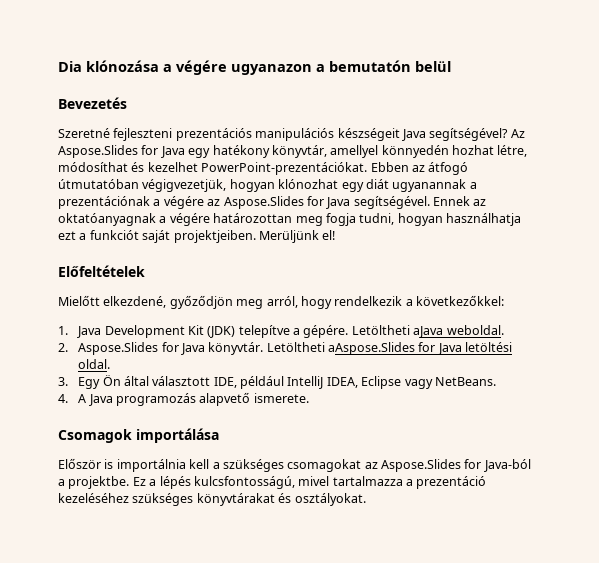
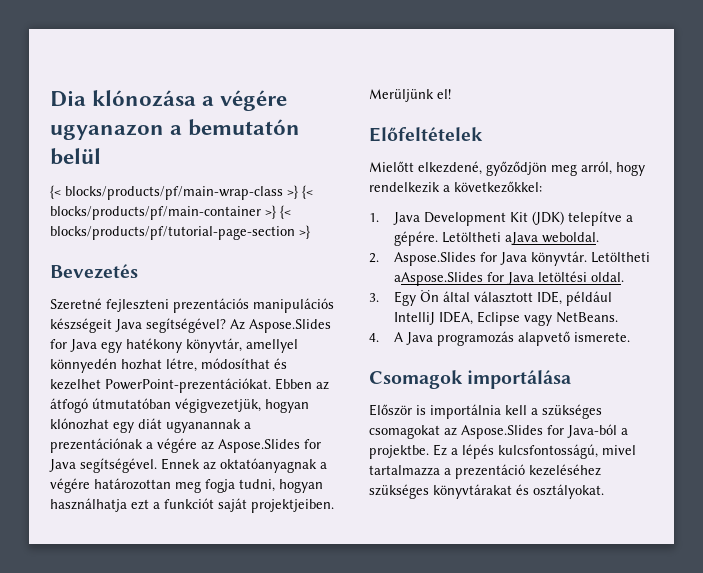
+ {< blocks/products/pf/main-wrap-class >} {< blocks/products/pf/main-container >} {< blocks/products/pf/tutorial-page-section >}

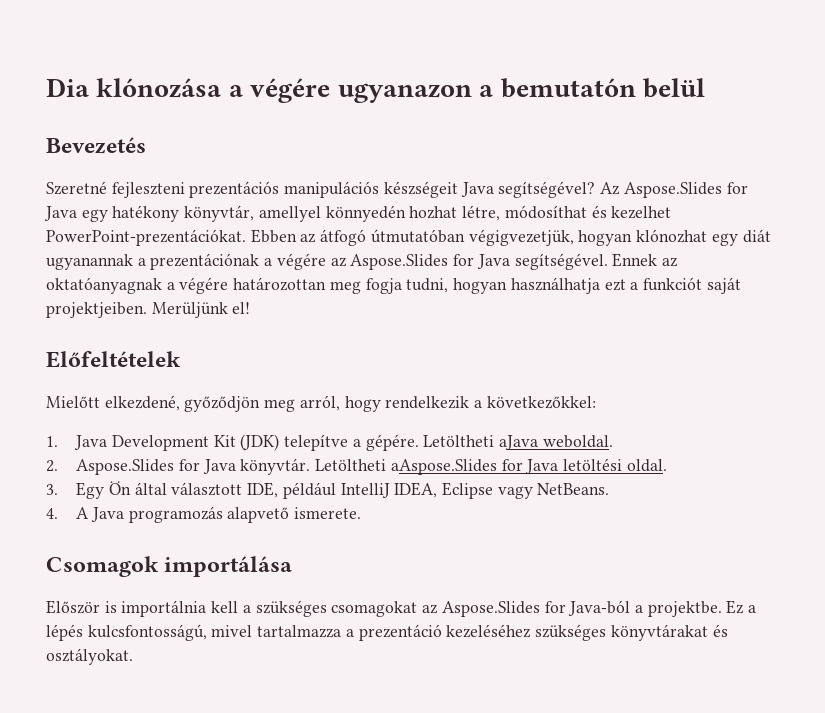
- {< blocks/products/pf/main-wrap-class >} {< blocks/products/pf/main-container >} {< blocks/products/pf/tutorial-page-section >}

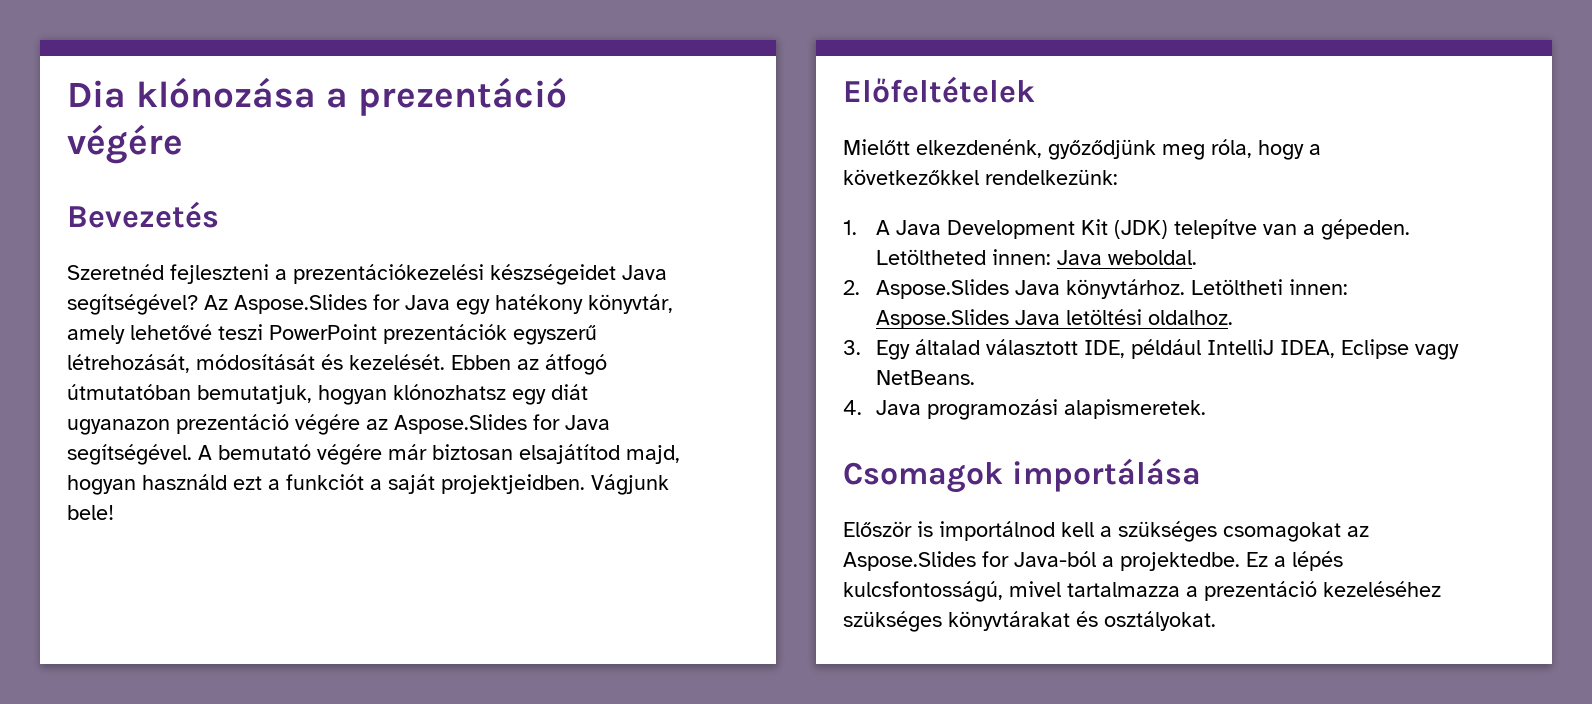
- Dia klónozása a végére ugyanazon a bemutatón belül
+ Dia klónozása a prezentáció végére
  Bevezetés
- Szeretné fejleszteni prezentációs manipulációs készségeit Java segítségével?
+ Szeretnéd fejleszteni a prezentációkezelési készségeidet Java segítségével?
- Az Aspose.Slides for Java egy hatékony könyvtár, amellyel könnyedén hozhat létre, módosíthat és kezelhet PowerPoint-prezentációkat. Ebben az átfogó útmutatóban végigvezetjük, hogyan klónozhat egy diát ugyanannak a prezentációnak a végére az Aspose.Slides for Java segítségével.
+ Az Aspose.Slides for Java egy hatékony könyvtár, amely lehetővé teszi PowerPoint prezentációk egyszerű létrehozását, módosítását és kezelését. Ebben az átfogó útmutatóban bemutatjuk, hogyan klónozhatsz egy diát ugyanazon prezentáció végére az Aspose.Slides for Java segítségével.
- Ennek az oktatóanyagnak a végére határozottan meg fogja tudni, hogyan használhatja ezt a funkciót saját projektjeiben. Merüljünk el!
+ A bemutató végére már biztosan elsajátítod majd, hogyan használd ezt a funkciót a saját projektjeidben. Vágjunk bele!
  Előfeltételek
- Mielőtt elkezdené, győződjön meg arról, hogy rendelkezik a következőkkel:
+ Mielőtt elkezdenénk, győződjünk meg róla, hogy a következőkkel rendelkezünk:
- 1. Java Development Kit (JDK) telepítve a gépére. Letöltheti aJava weboldal.
- 2. Aspose.Slides for Java könyvtár. Letöltheti aAspose.Slides for Java letöltési oldal.
+ 1. A Java Development Kit (JDK) telepítve van a gépeden. Letöltheted innen: Java weboldal.
+ 2. Aspose.Slides Java könyvtárhoz. Letöltheti innen: Aspose.Slides Java letöltési oldalhoz.
- 3. Egy Ön által választott IDE, például IntelliJ IDEA, Eclipse vagy NetBeans.
+ 3. Egy általad választott IDE, például IntelliJ IDEA, Eclipse vagy NetBeans.
- 4. A Java programozás alapvető ismerete.
+ 4. Java programozási alapismeretek.
- Először is importálnia kell a szükséges csomagokat az Aspose.Slides for Java-ból a projektbe.
+ Először is importálnod kell a szükséges csomagokat az Aspose.Slides for Java-ból a projektedbe.

